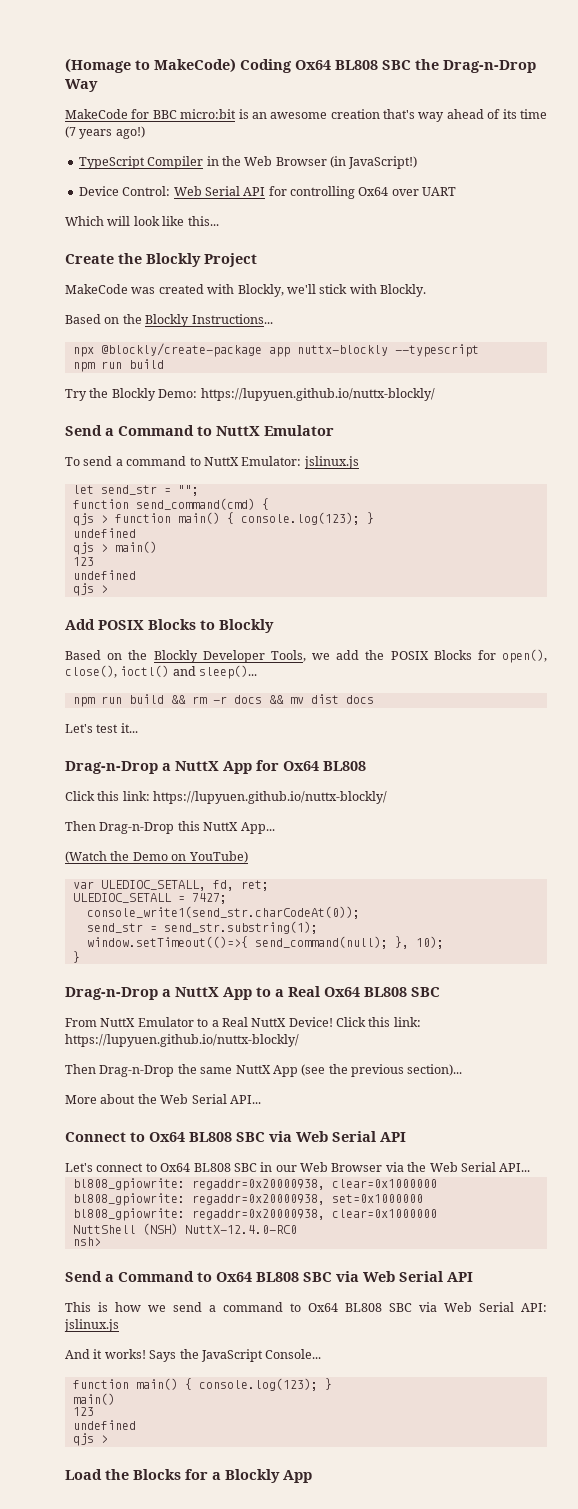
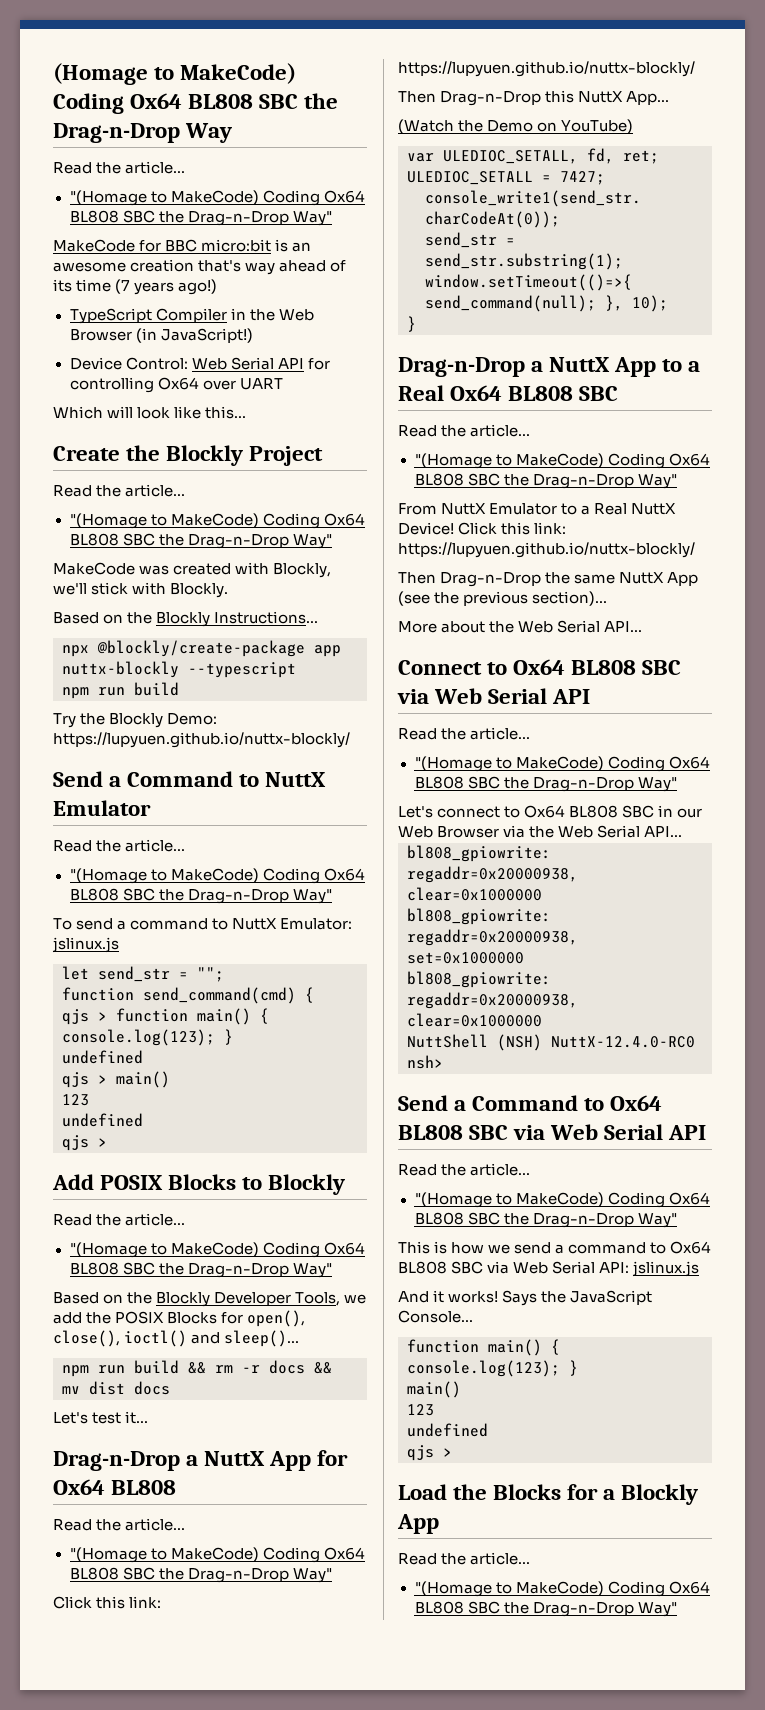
  (Homage to MakeCode) Coding Ox64 BL808 SBC the Drag-n-Drop Way
+ Read the article...
+ "(Homage to MakeCode) Coding Ox64 BL808 SBC the Drag-n-Drop Way"
  Create the Blockly Project
+ Read the article...
+ "(Homage to MakeCode) Coding Ox64 BL808 SBC the Drag-n-Drop Way"
  Send a Command to NuttX Emulator
+ Read the article...
+ "(Homage to MakeCode) Coding Ox64 BL808 SBC the Drag-n-Drop Way"
  Add POSIX Blocks to Blockly
+ Read the article...
+ "(Homage to MakeCode) Coding Ox64 BL808 SBC the Drag-n-Drop Way"
  Drag-n-Drop a NuttX App for Ox64 BL808
+ Read the article...
+ "(Homage to MakeCode) Coding Ox64 BL808 SBC the Drag-n-Drop Way"
  Drag-n-Drop a NuttX App to a Real Ox64 BL808 SBC
+ Read the article...
+ "(Homage to MakeCode) Coding Ox64 BL808 SBC the Drag-n-Drop Way"
  Connect to Ox64 BL808 SBC via Web Serial API
+ Read the article...
+ "(Homage to MakeCode) Coding Ox64 BL808 SBC the Drag-n-Drop Way"
  Send a Command to Ox64 BL808 SBC via Web Serial API
+ Read the article...
+ "(Homage to MakeCode) Coding Ox64 BL808 SBC the Drag-n-Drop Way"
  Load the Blocks for a Blockly App
+ Read the article...
+ "(Homage to MakeCode) Coding Ox64 BL808 SBC the Drag-n-Drop Way"

